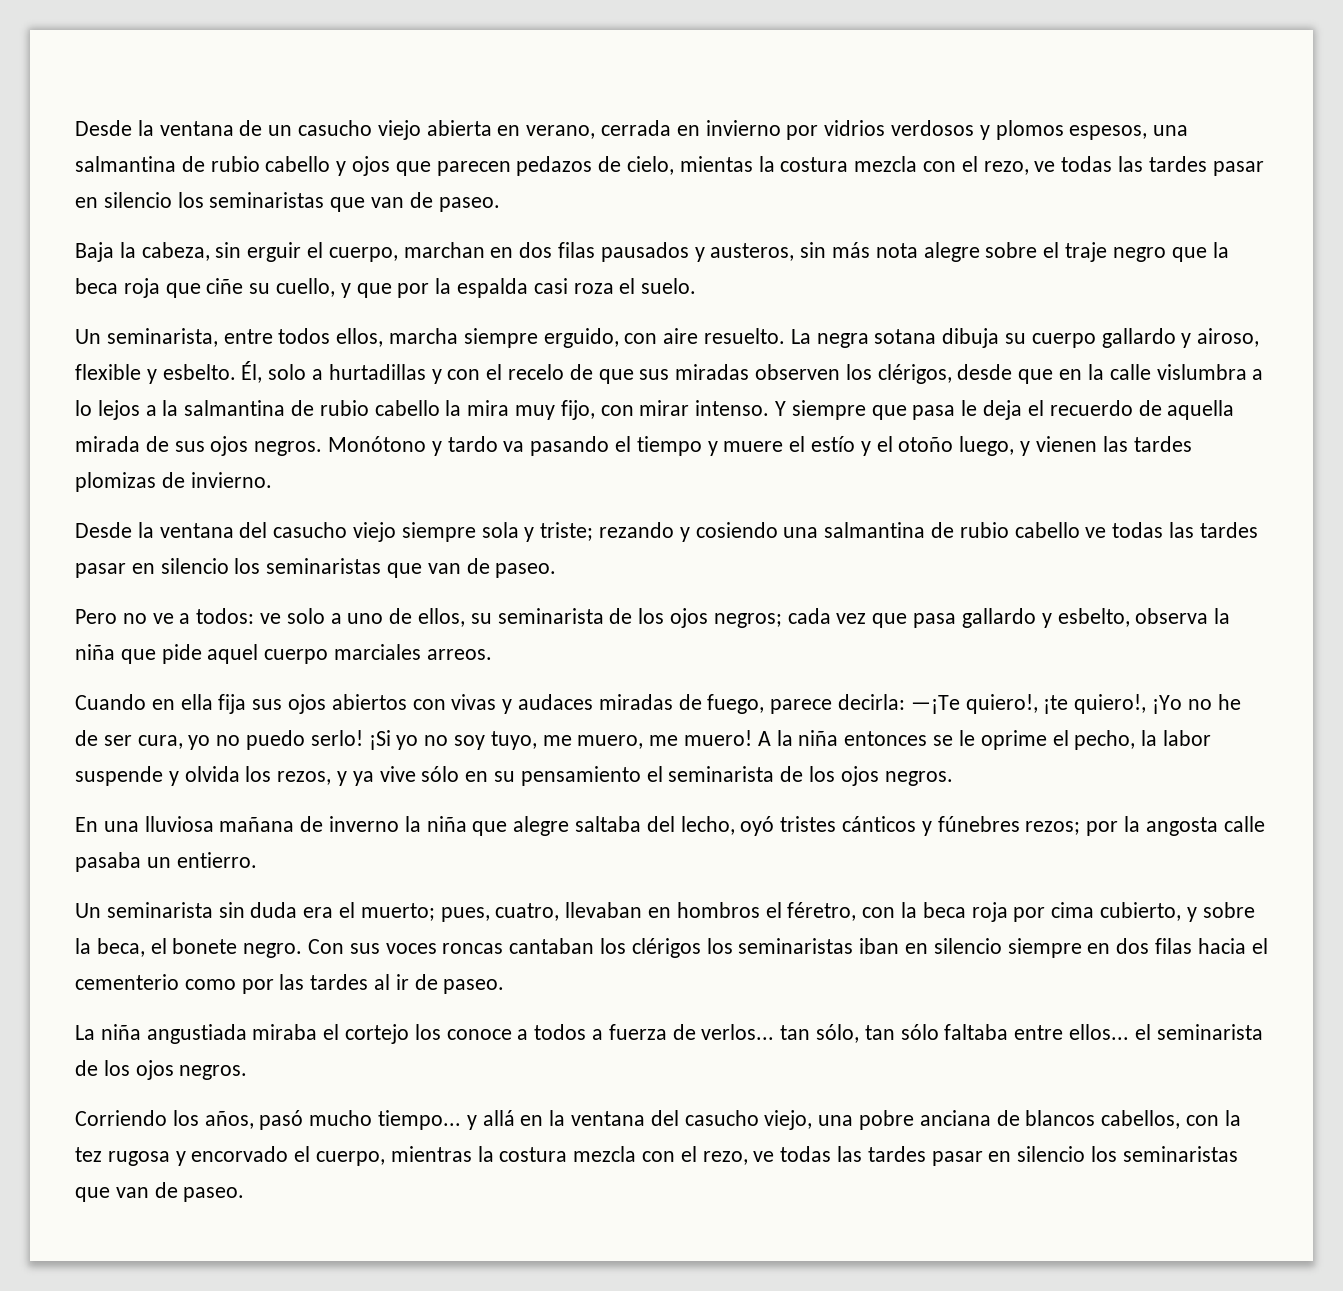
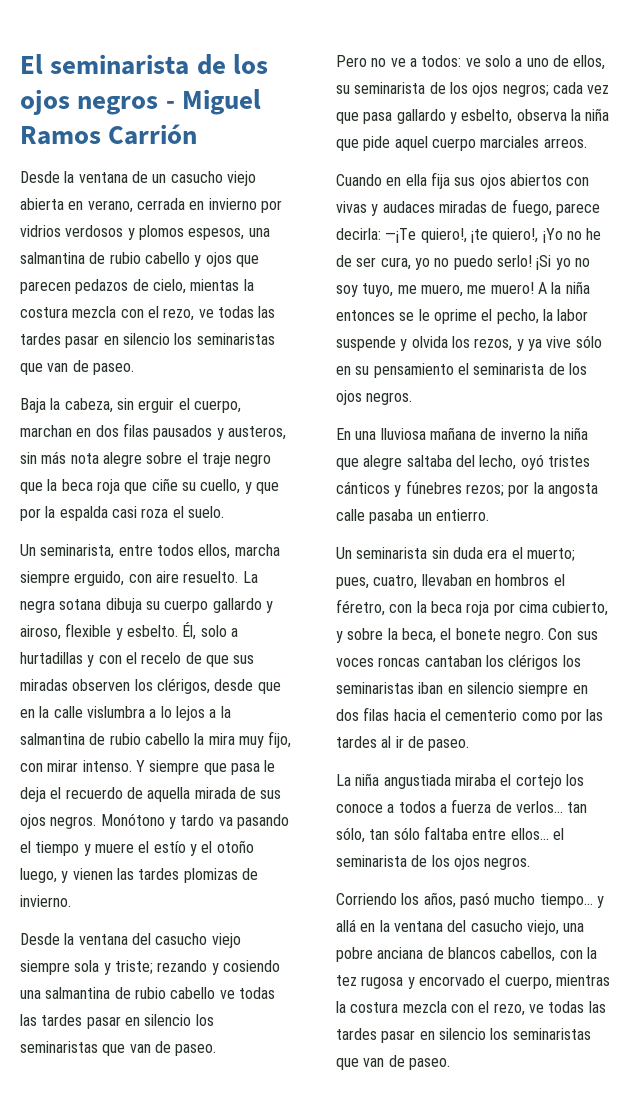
+ El seminarista de los ojos negros - Miguel Ramos Carrión

